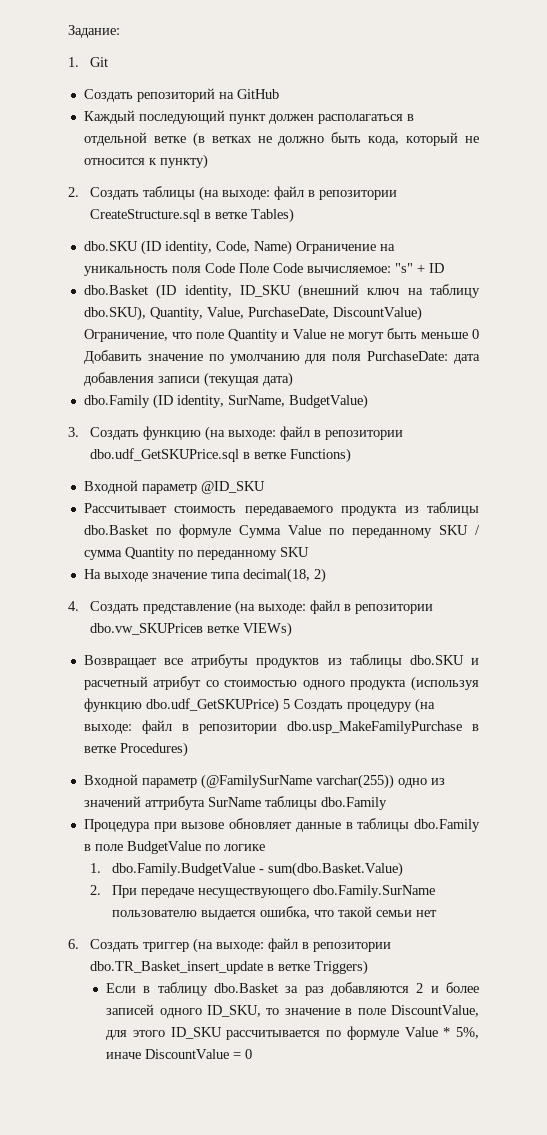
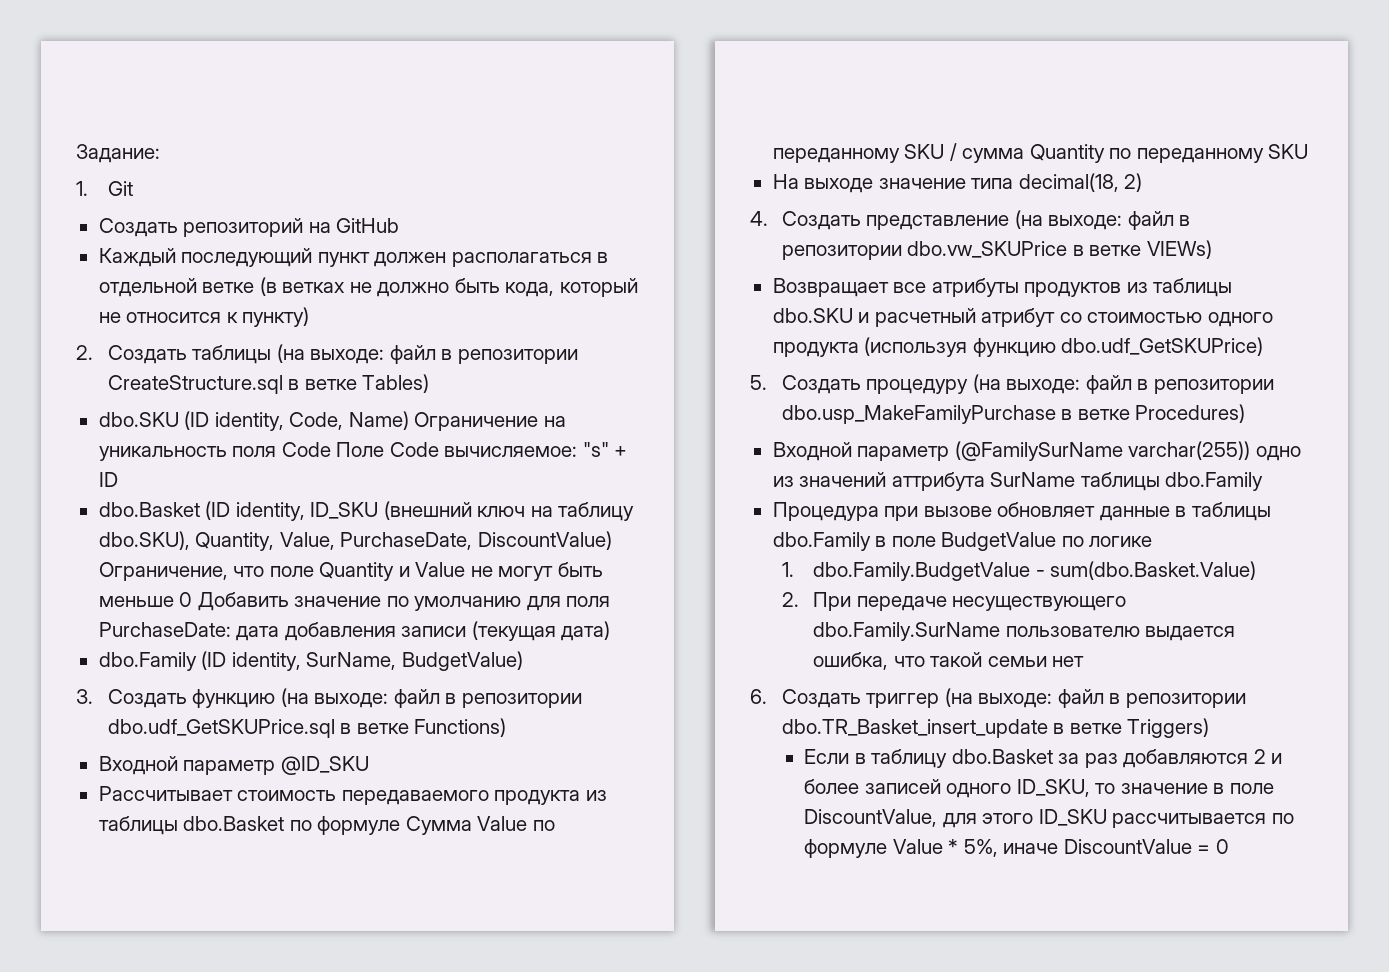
- 4. Создать представление (на выходе: файл в репозитории dbo.vw_SKUPriceв ветке VIEWs)
+ 4. Создать представление (на выходе: файл в репозитории dbo.vw_SKUPrice в ветке VIEWs)
- Возвращает все атрибуты продуктов из таблицы dbo.SKU и расчетный атрибут со стоимостью одного продукта (используя функцию dbo.udf_GetSKUPrice) 5 Создать процедуру (на выходе: файл в репозитории dbo.usp_MakeFamilyPurchase в ветке Procedures)
+ Возвращает все атрибуты продуктов из таблицы dbo.SKU и расчетный атрибут со стоимостью одного продукта (используя функцию dbo.udf_GetSKUPrice)
+ 5. Создать процедуру (на выходе: файл в репозитории dbo.usp_MakeFamilyPurchase в ветке Procedures)

